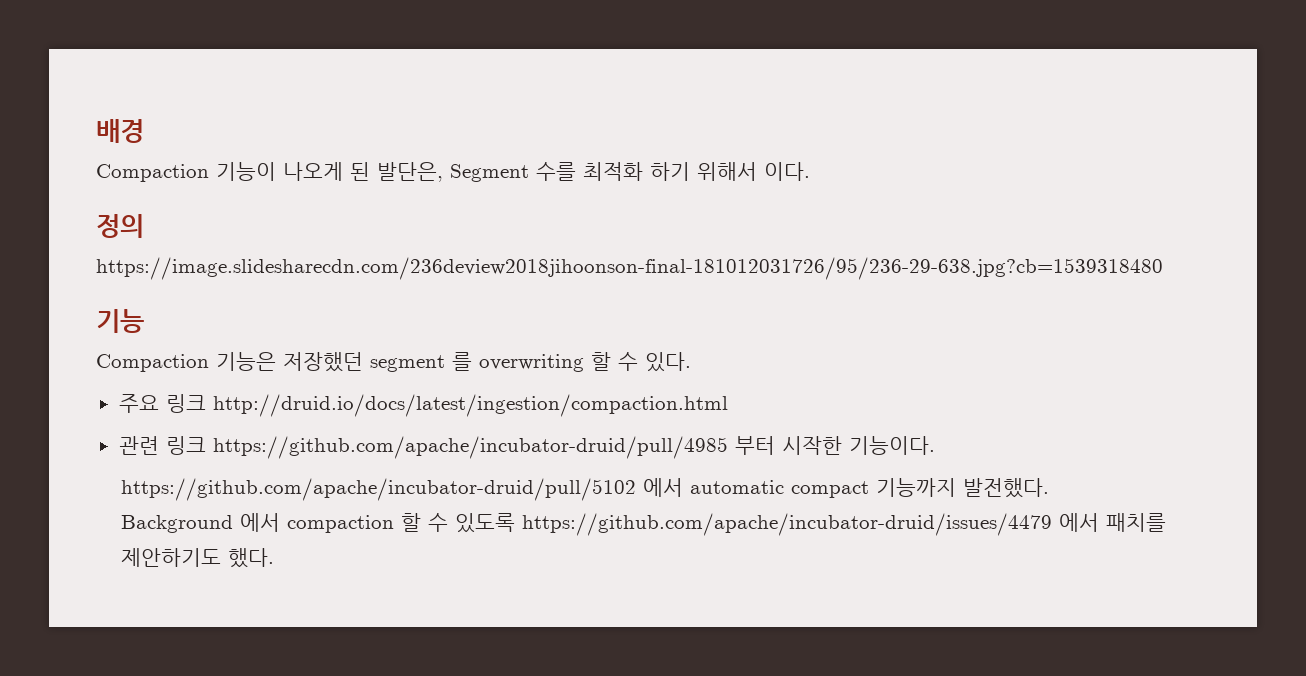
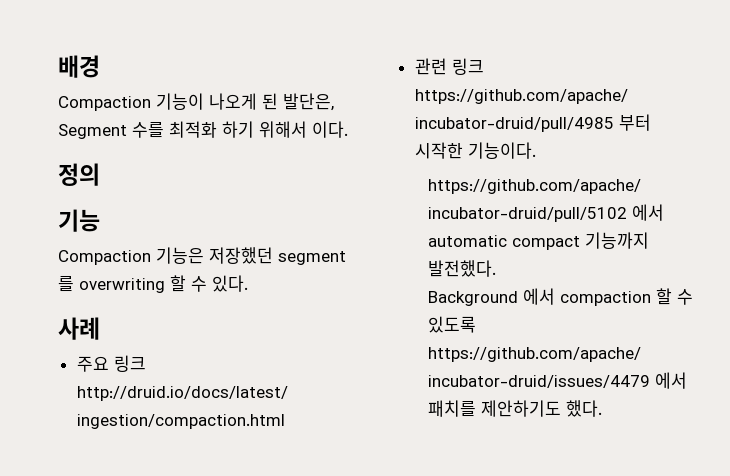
- https://image.slidesharecdn.com/236deview2018jihoonson-final-181012031726/95/236-29-638.jpg?cb=1539318480
+ 사례

